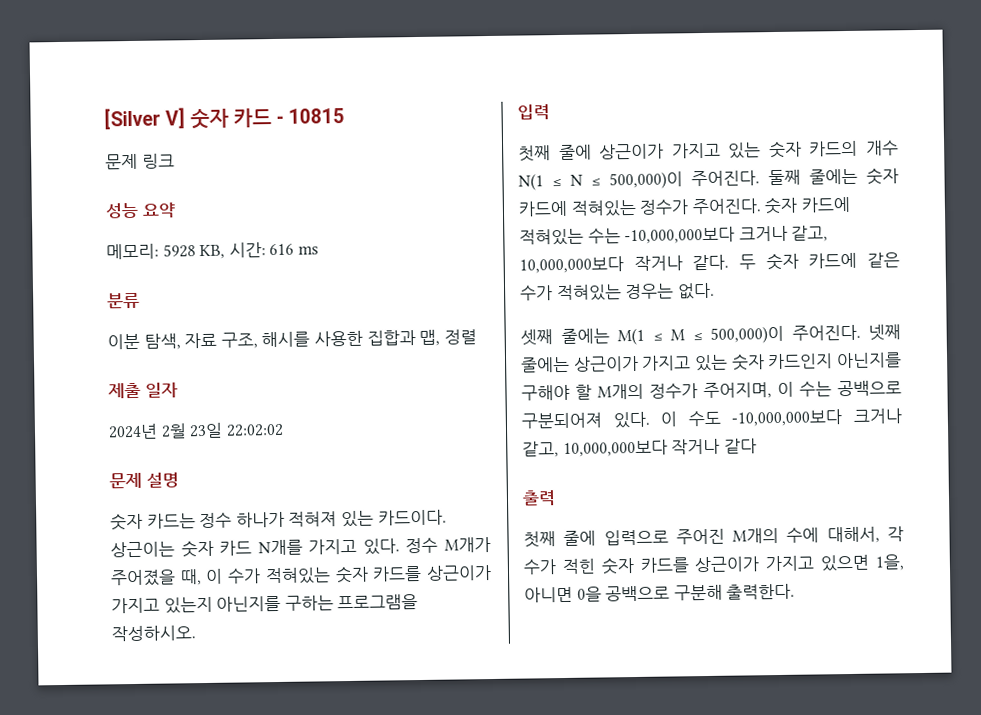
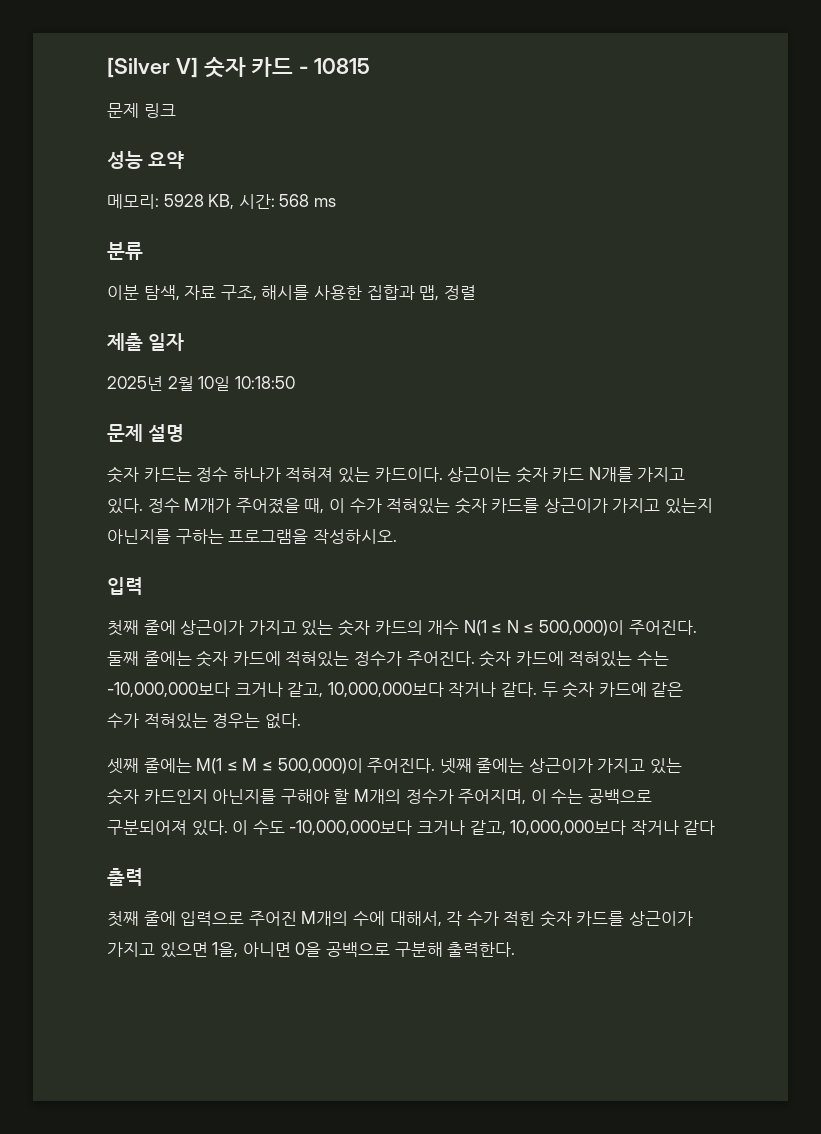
- 메모리: 5928 KB, 시간: 616 ms
+ 메모리: 5928 KB, 시간: 568 ms
- 2024년 2월 23일 22:02:02
+ 2025년 2월 10일 10:18:50

